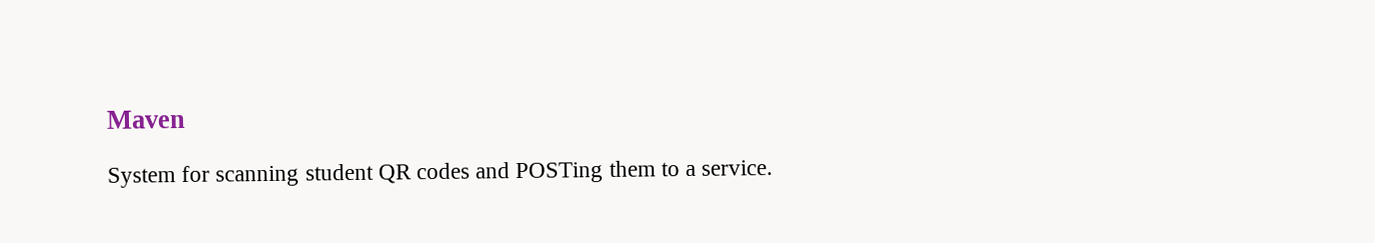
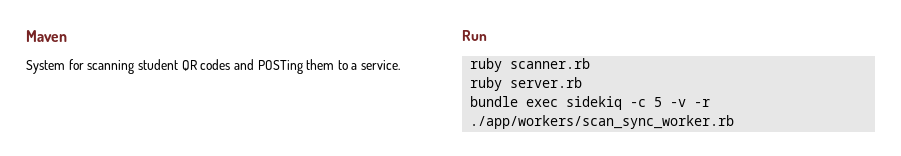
+ Run
+ ruby scanner.rb
+ ruby server.rb
+ bundle exec sidekiq -c 5 -v -r ./app/workers/scan_sync_worker.rb

